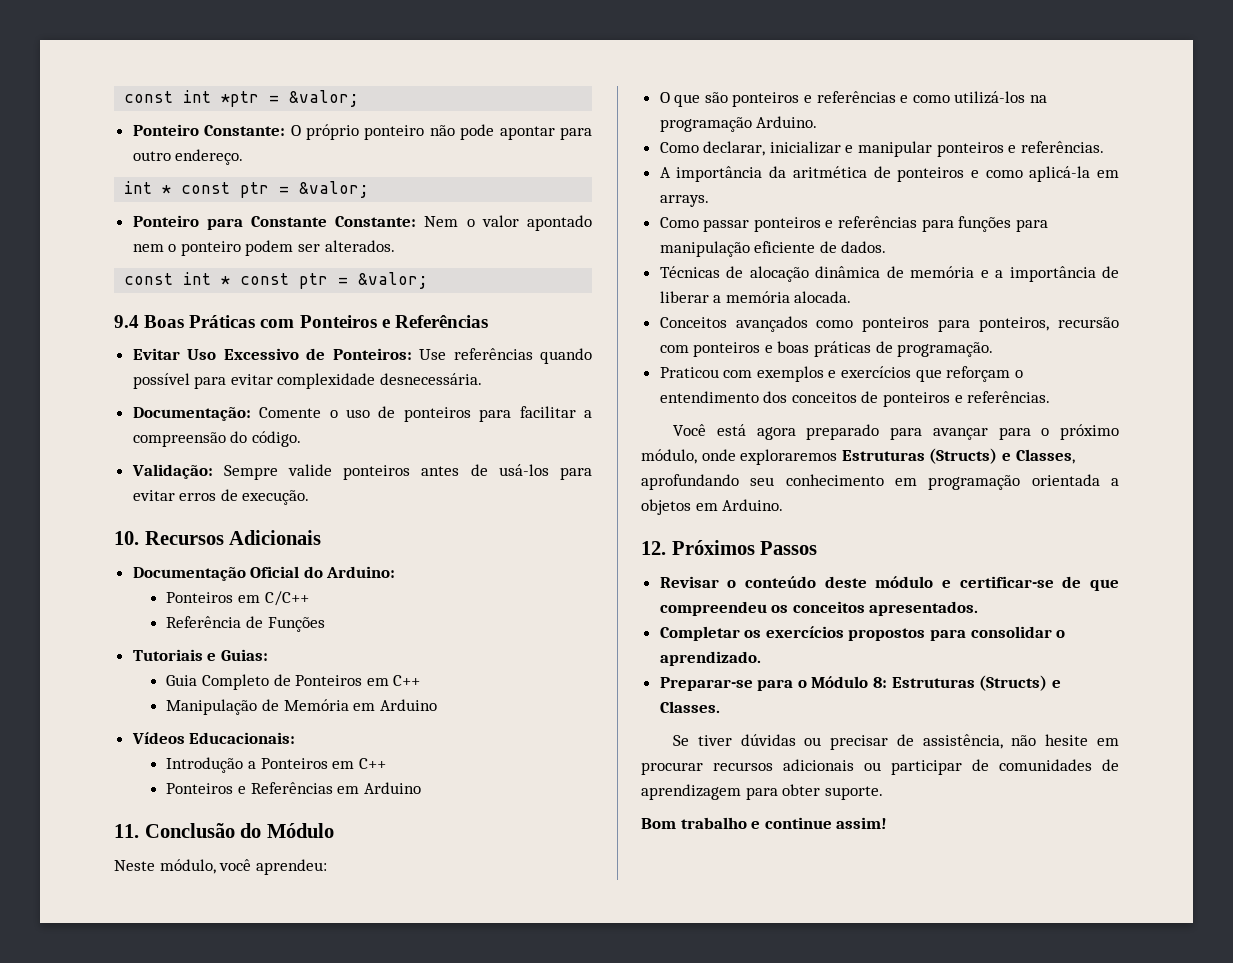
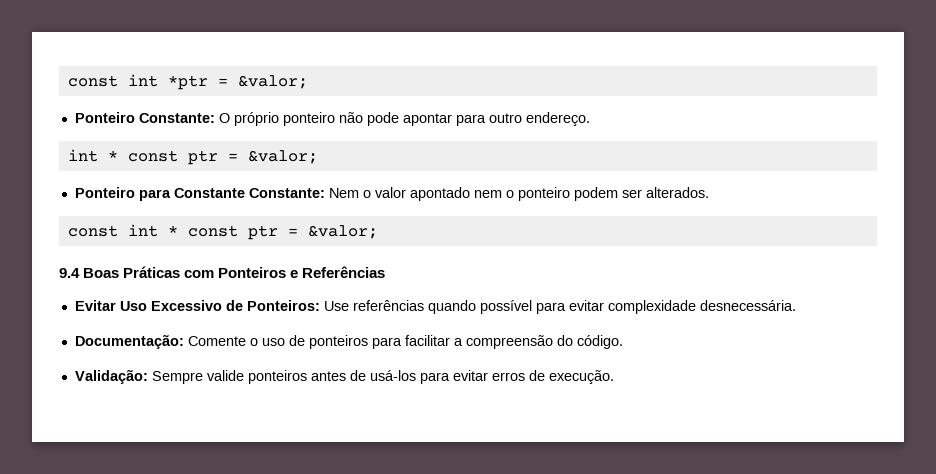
- 10. Recursos Adicionais
- Documentação Oficial do Arduino:
- Ponteiros em C/C++
- Referência de Funções
- Tutoriais e Guias:
- Guia Completo de Ponteiros em C++
- Manipulação de Memória em Arduino
- Vídeos Educacionais:
- Introdução a Ponteiros em C++
- Ponteiros e Referências em Arduino
- 11. Conclusão do Módulo
- Neste módulo, você aprendeu:
- O que são ponteiros e referências e como utilizá-los na programação Arduino.
- Como declarar, inicializar e manipular ponteiros e referências.
- A importância da aritmética de ponteiros e como aplicá-la em arrays.
- Como passar ponteiros e referências para funções para manipulação eficiente de dados.
- Técnicas de alocação dinâmica de memória e a importância de liberar a memória alocada.
- Conceitos avançados como ponteiros para ponteiros, recursão com ponteiros e boas práticas de programação.
- Praticou com exemplos e exercícios que reforçam o entendimento dos conceitos de ponteiros e referências.
- Você está agora preparado para avançar para o próximo módulo, onde exploraremos Estruturas (Structs) e Classes, aprofundando seu conhecimento em programação orientada a objetos em Arduino.
- 12. Próximos Passos
- Revisar o conteúdo deste módulo e certificar-se de que compreendeu os conceitos apresentados.
- Completar os exercícios propostos para consolidar o aprendizado.
- Preparar-se para o Módulo 8: Estruturas (Structs) e Classes.
- Se tiver dúvidas ou precisar de assistência, não hesite em procurar recursos adicionais ou participar de comunidades de aprendizagem para obter suporte.
- Bom trabalho e continue assim!

